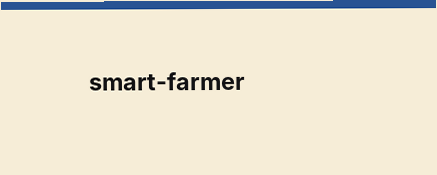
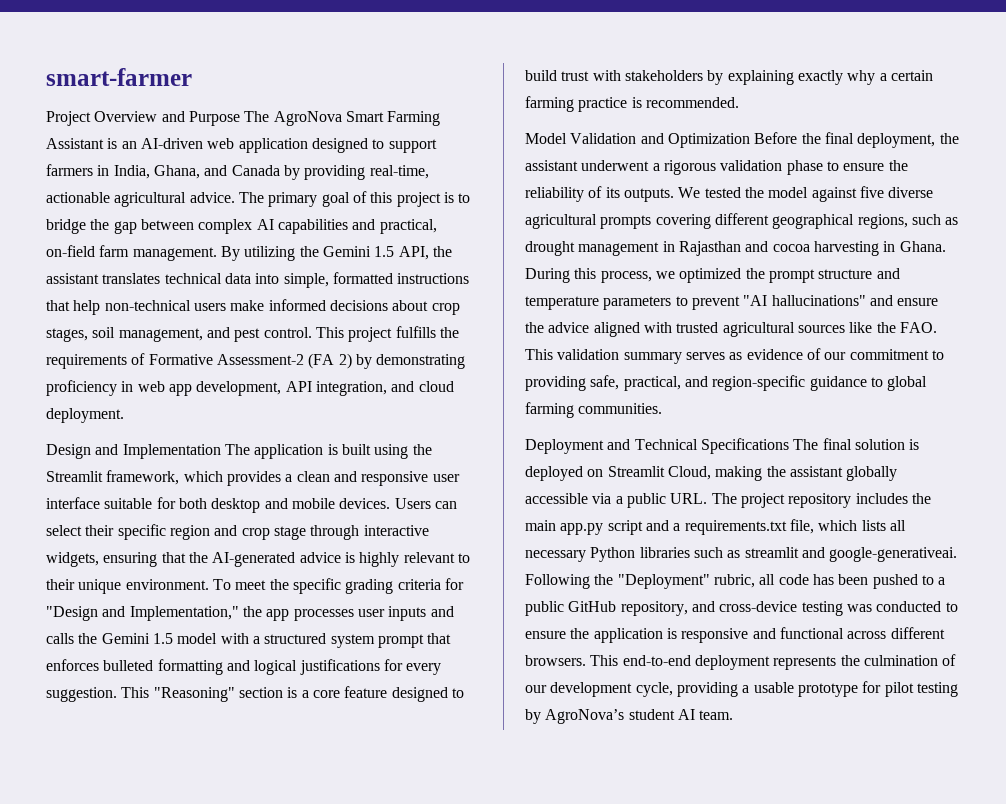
+ Project Overview and Purpose The AgroNova Smart Farming Assistant is an AI-driven web application designed to support farmers in India, Ghana, and Canada by providing real-time, actionable agricultural advice. The primary goal of this project is to bridge the gap between complex AI capabilities and practical, on-field farm management. By utilizing the Gemini 1.5 API, the assistant translates technical data into simple, formatted instructions that help non-technical users make informed decisions about crop stages, soil management, and pest control. This project fulfills the requirements of Formative Assessment-2 (FA 2) by demonstrating proficiency in web app development, API integration, and cloud deployment.
+ Design and Implementation The application is built using the Streamlit framework, which provides a clean and responsive user interface suitable for both desktop and mobile devices. Users can select their specific region and crop stage through interactive widgets, ensuring that the AI-generated advice is highly relevant to their unique environment. To meet the specific grading criteria for "Design and Implementation," the app processes user inputs and calls the Gemini 1.5 model with a structured system prompt that enforces bulleted formatting and logical justifications for every suggestion. This "Reasoning" section is a core feature designed to build trust with stakeholders by explaining exactly why a certain farming practice is recommended.
+ Model Validation and Optimization Before the final deployment, the assistant underwent a rigorous validation phase to ensure the reliability of its outputs. We tested the model against five diverse agricultural prompts covering different geographical regions, such as drought management in Rajasthan and cocoa harvesting in Ghana. During this process, we optimized the prompt structure and temperature parameters to prevent "AI hallucinations" and ensure the advice aligned with trusted agricultural sources like the FAO. This validation summary serves as evidence of our commitment to providing safe, practical, and region-specific guidance to global farming communities.
+ Deployment and Technical Specifications The final solution is deployed on Streamlit Cloud, making the assistant globally accessible via a public URL. The project repository includes the main app.py script and a requirements.txt file, which lists all necessary Python libraries such as streamlit and google-generativeai. Following the "Deployment" rubric, all code has been pushed to a public GitHub repository, and cross-device testing was conducted to ensure the application is responsive and functional across different browsers. This end-to-end deployment represents the culmination of our development cycle, providing a usable prototype for pilot testing by AgroNova’s student AI team.

